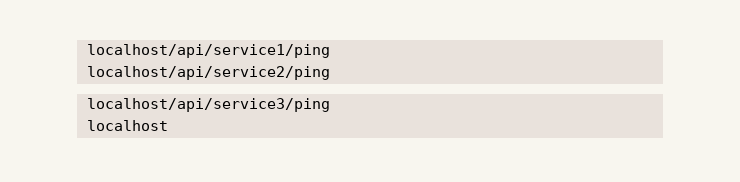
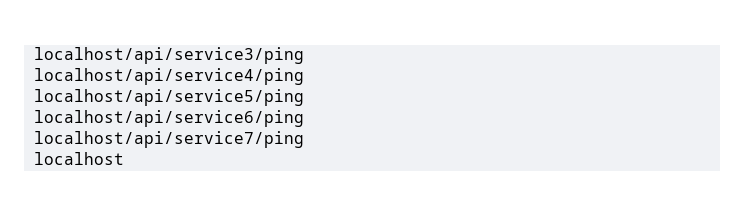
- localhost/api/service1/ping
- localhost/api/service2/ping
+ localhost/api/service4/ping
+ localhost/api/service5/ping
+ localhost/api/service6/ping
+ localhost/api/service7/ping

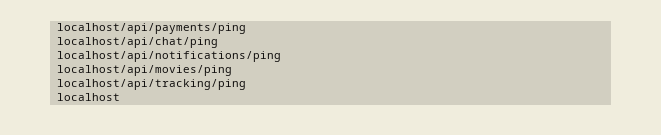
- localhost/api/service3/ping
- localhost/api/service4/ping
- localhost/api/service5/ping
- localhost/api/service6/ping
- localhost/api/service7/ping
+ localhost/api/payments/ping
+ localhost/api/chat/ping
+ localhost/api/notifications/ping
+ localhost/api/movies/ping
+ localhost/api/tracking/ping

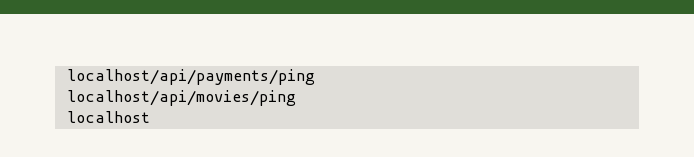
- localhost/api/chat/ping
- localhost/api/notifications/ping
- localhost/api/tracking/ping

